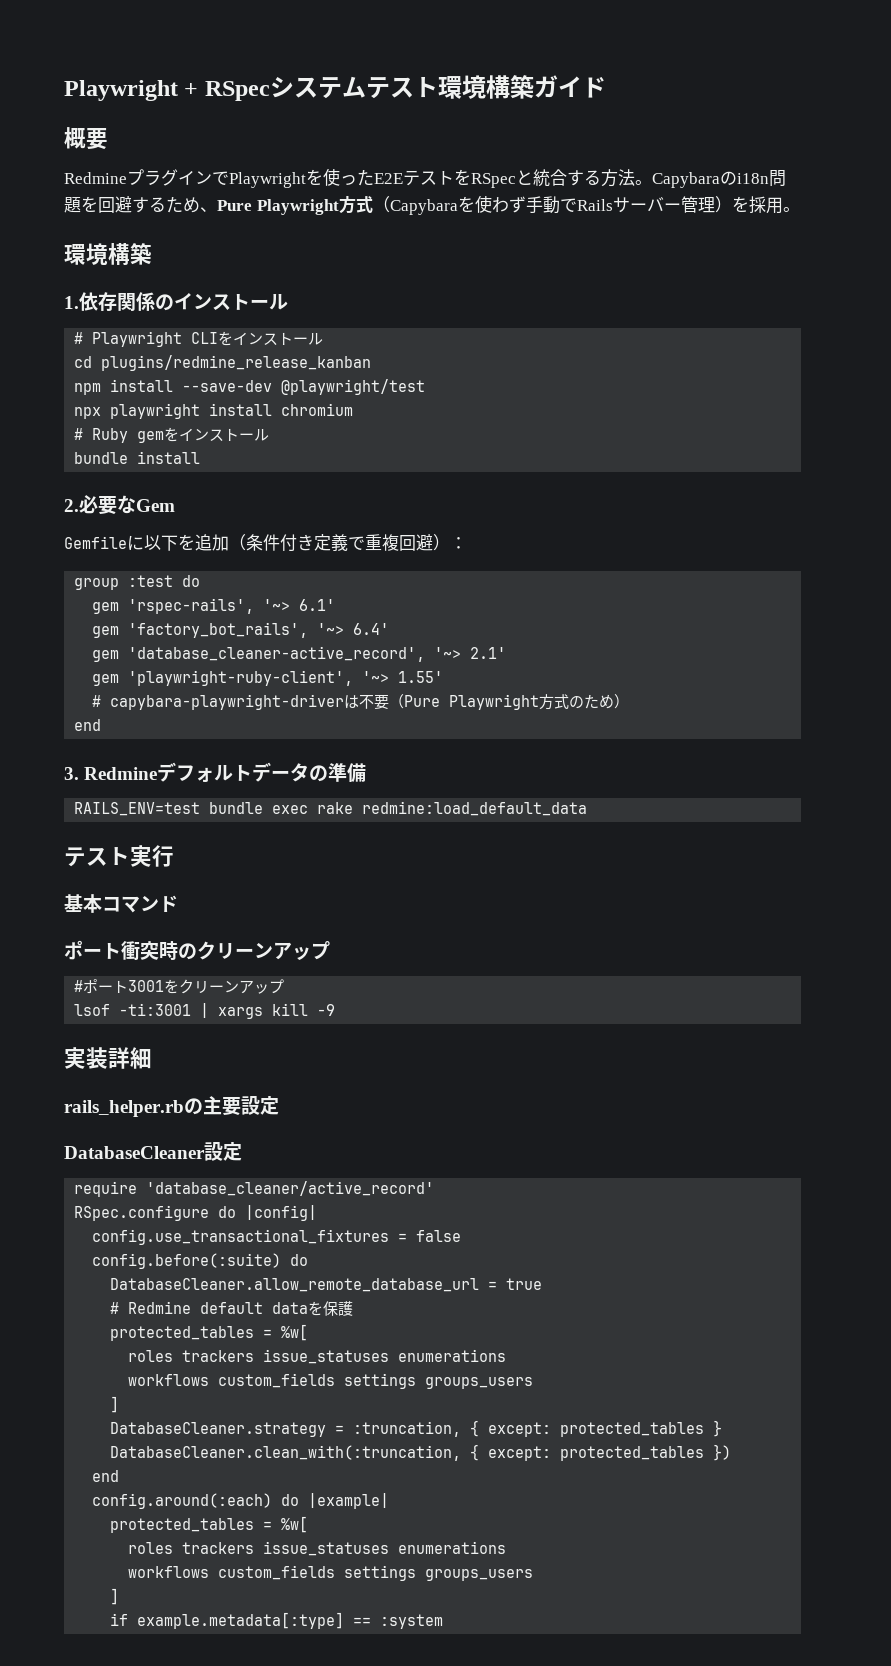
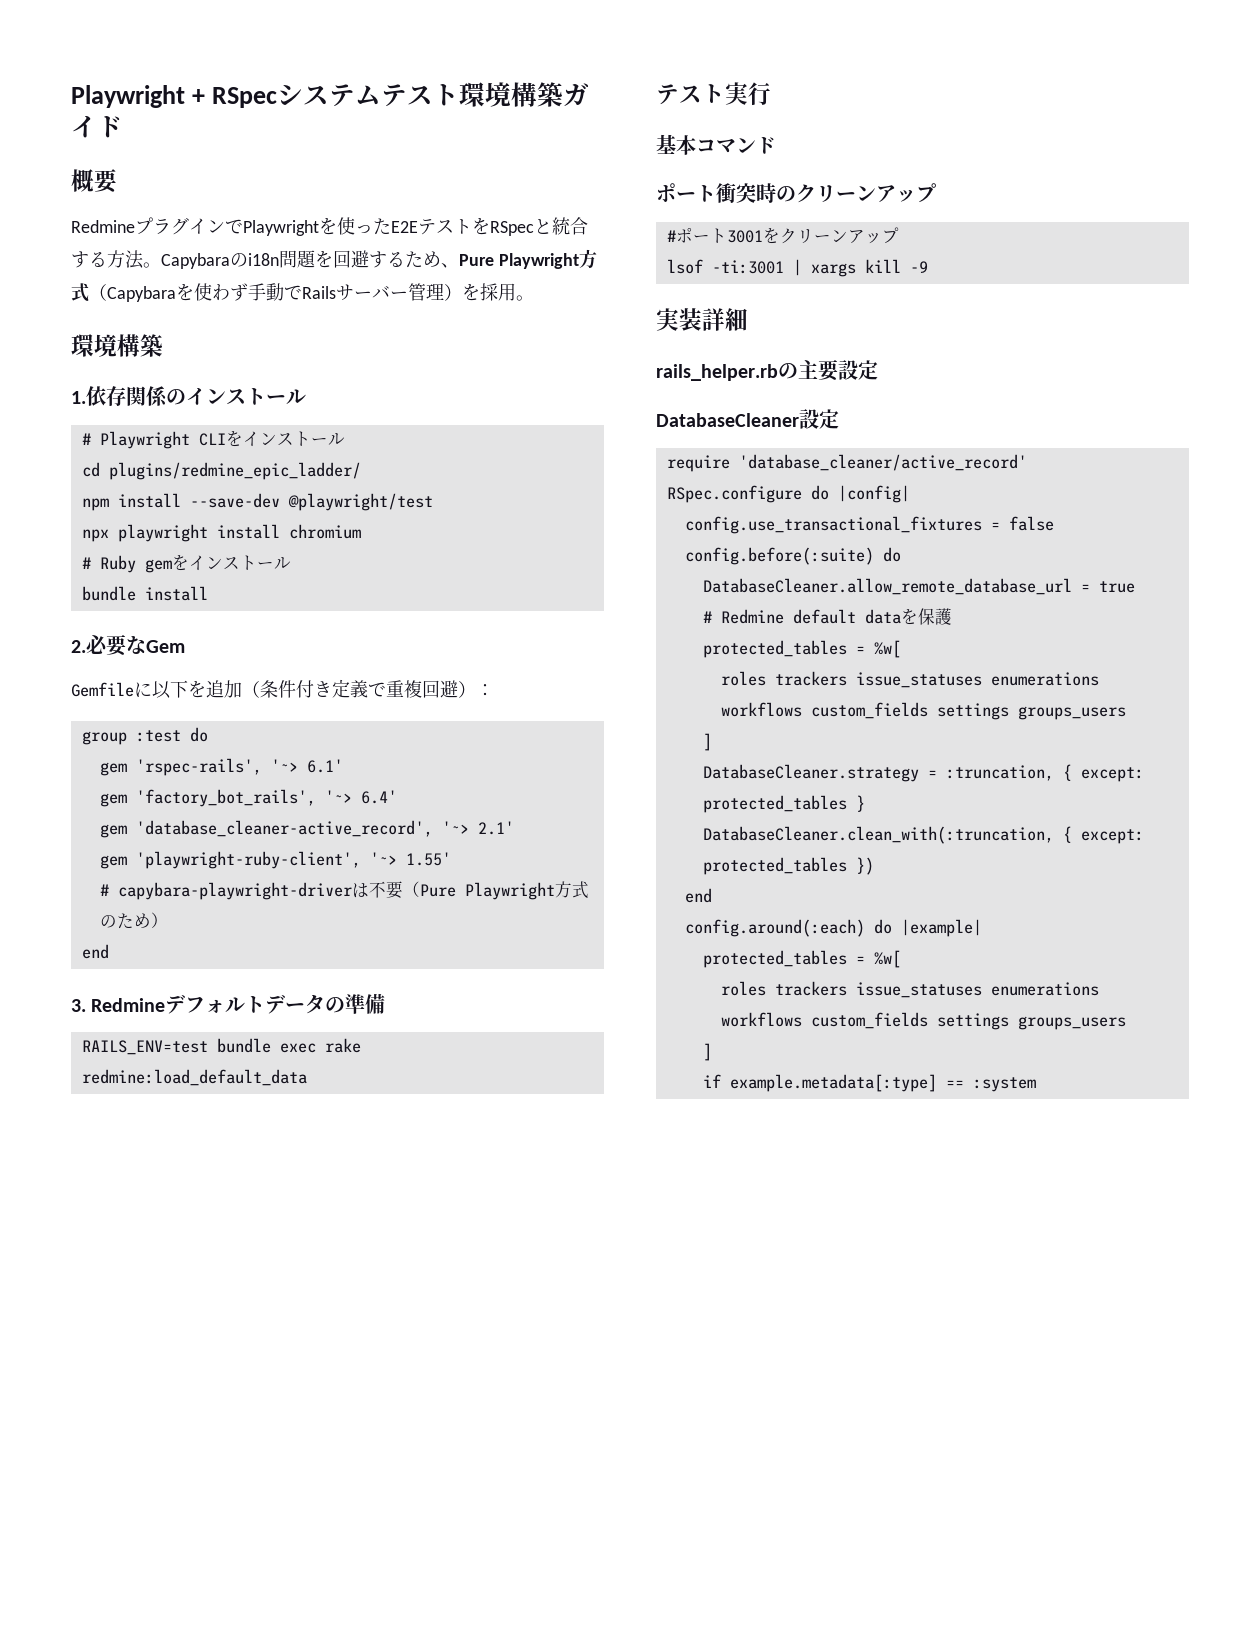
- cd plugins/redmine_release_kanban
+ cd plugins/redmine_epic_ladder/

